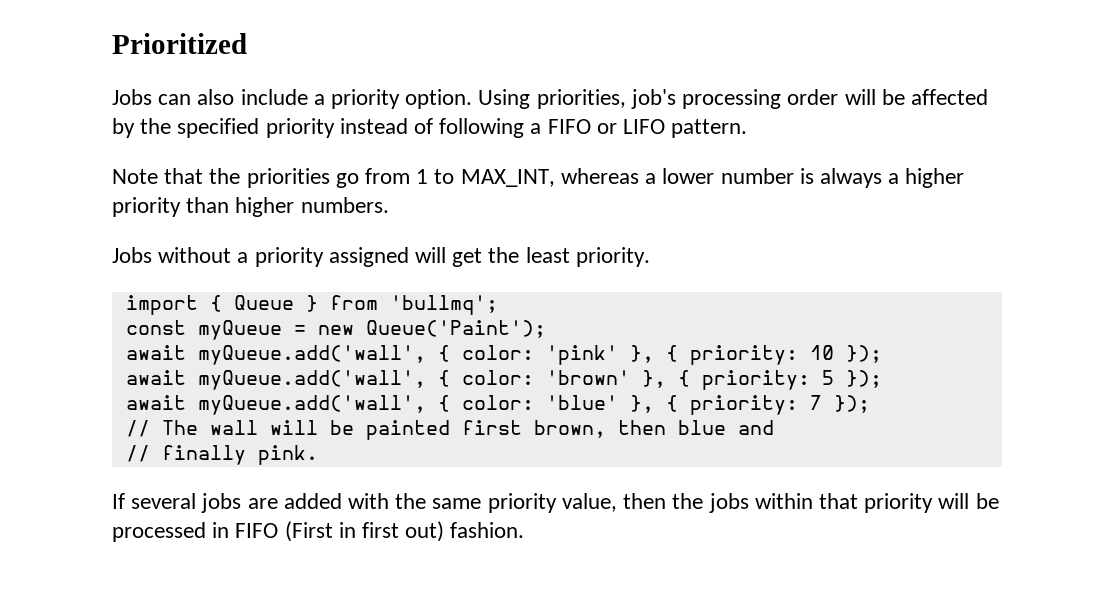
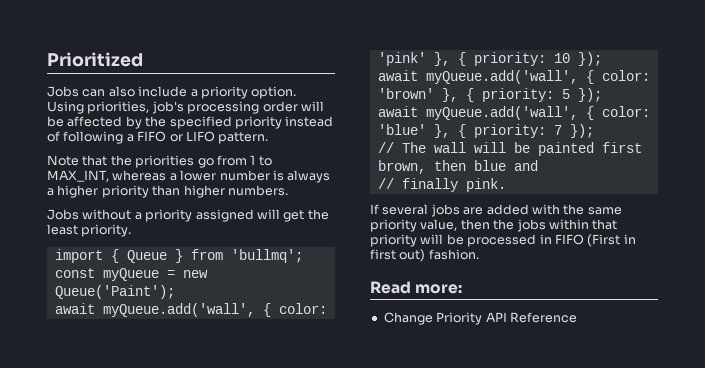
+ Read more:
+ Change Priority API Reference

